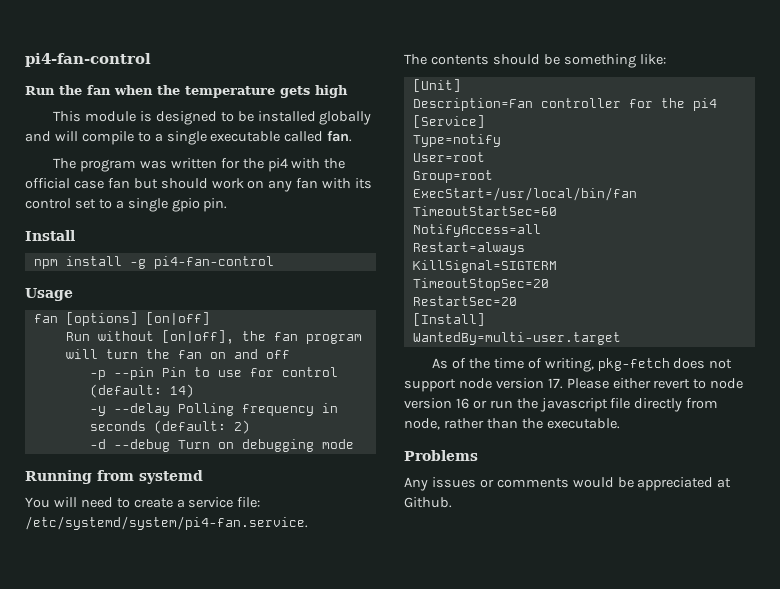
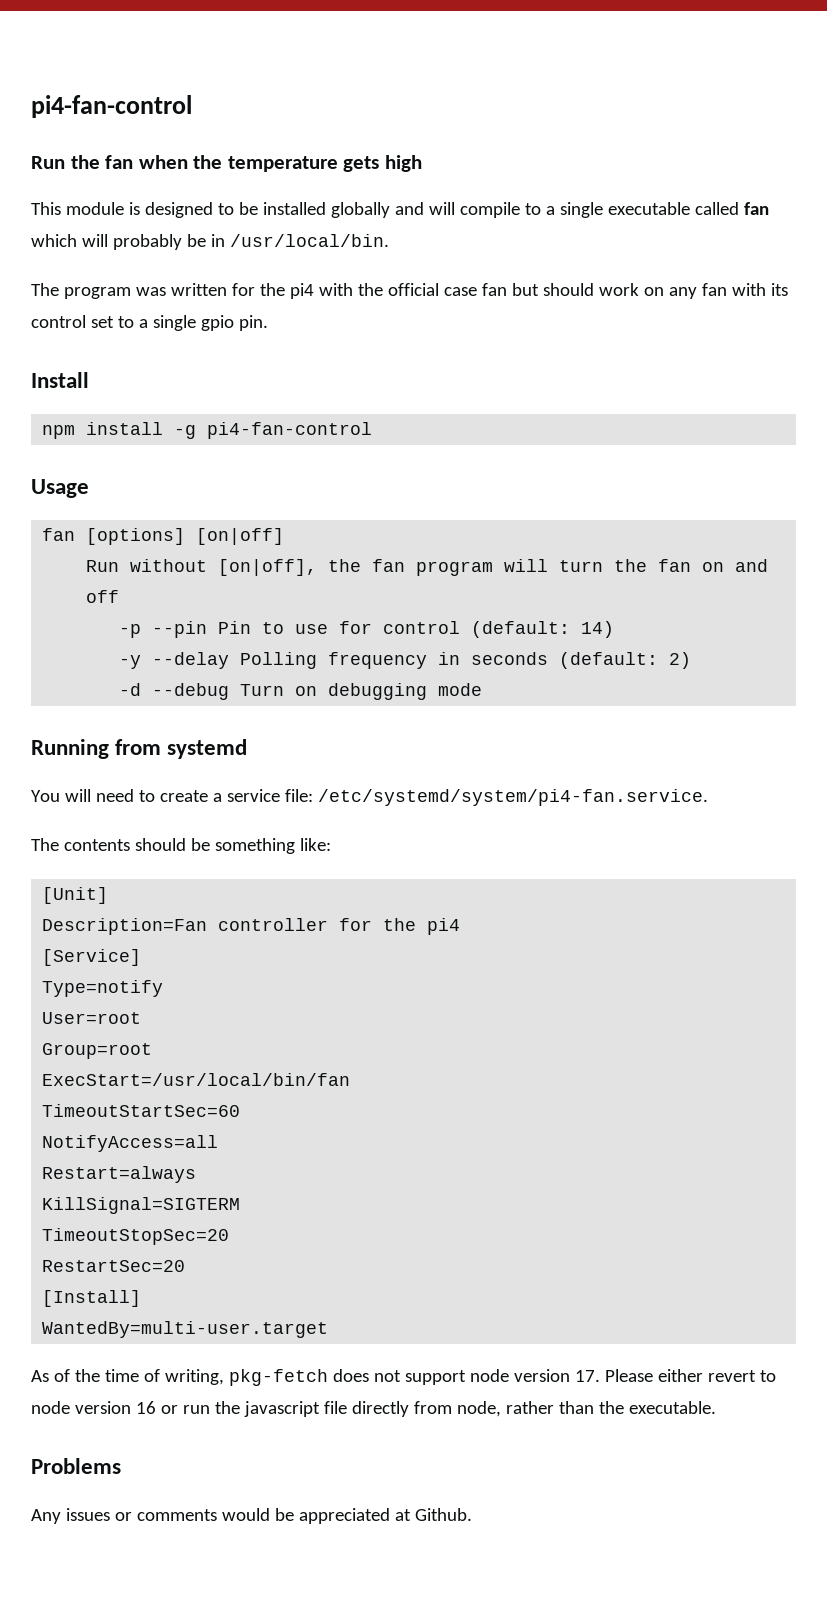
- This module is designed to be installed globally and will compile to a single executable called fan.
+ This module is designed to be installed globally and will compile to a single executable called fan which will probably be in /usr/local/bin.

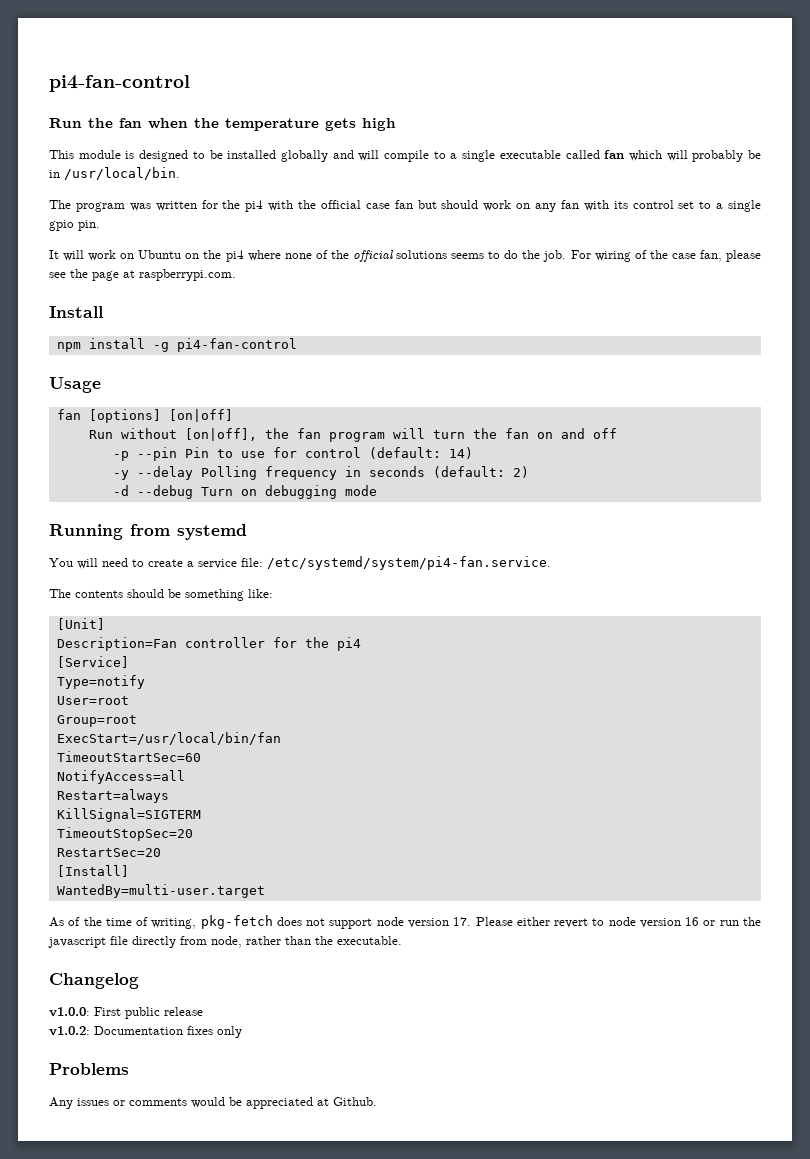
+ It will work on Ubuntu on the pi4 where none of the official solutions seems to do the job. For wiring of the case fan, please see the page at raspberrypi.com.
+ Changelog
+ v1.0.0: First public release
+ v1.0.2: Documentation fixes only

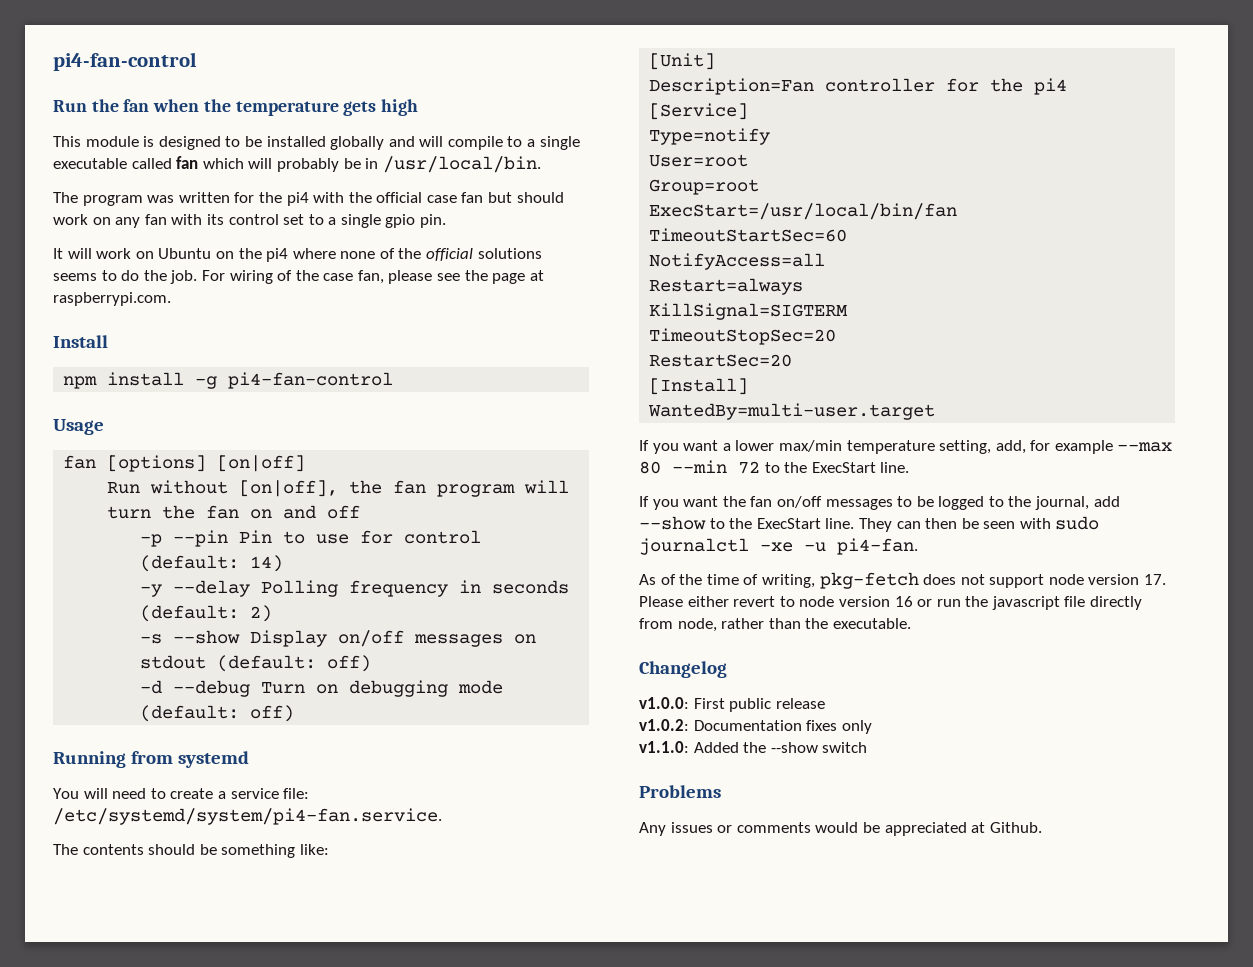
+ -s --show Display on/off messages on stdout (default: off)
- -d --debug Turn on debugging mode
+ -d --debug Turn on debugging mode (default: off)
+ If you want a lower max/min temperature setting, add, for example --max 80 --min 72 to the ExecStart line.
+ If you want the fan on/off messages to be logged to the journal, add --show to the ExecStart line. They can then be seen with sudo journalctl -xe -u pi4-fan.
+ v1.1.0: Added the --show switch

